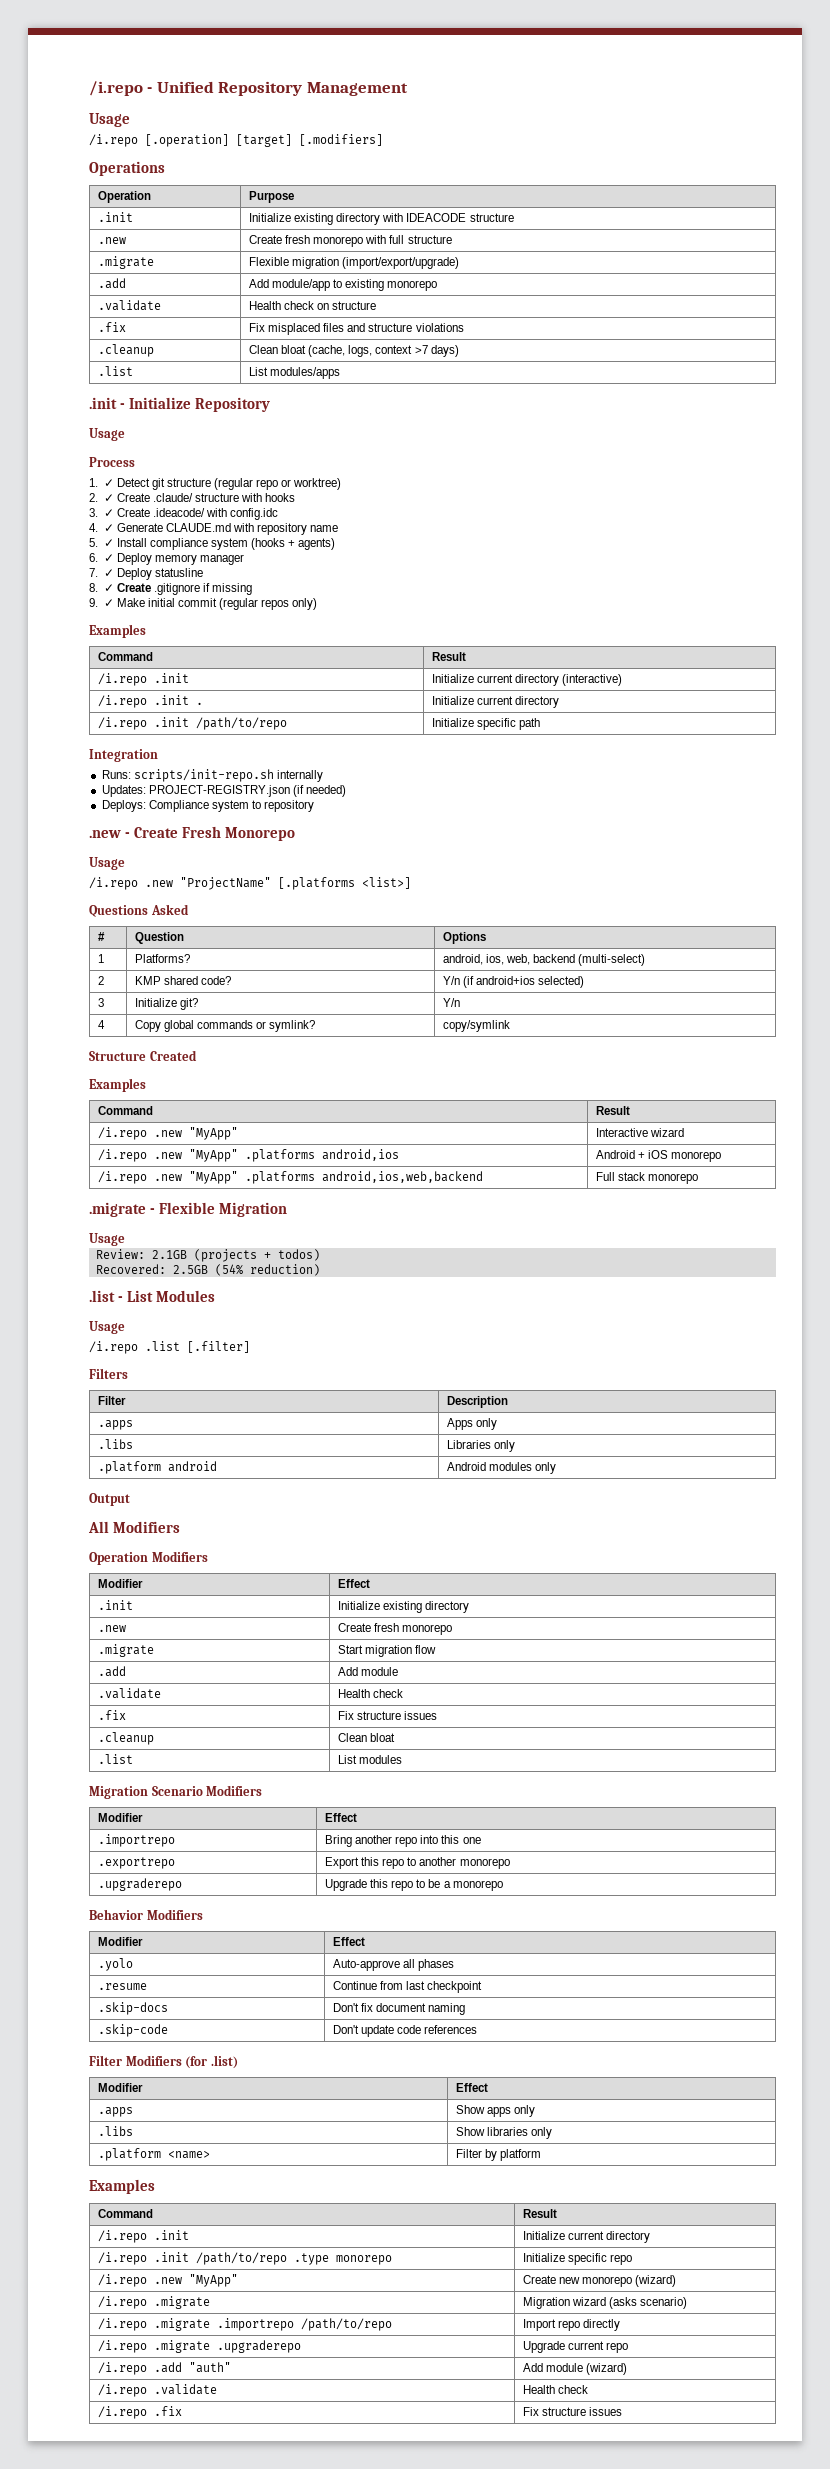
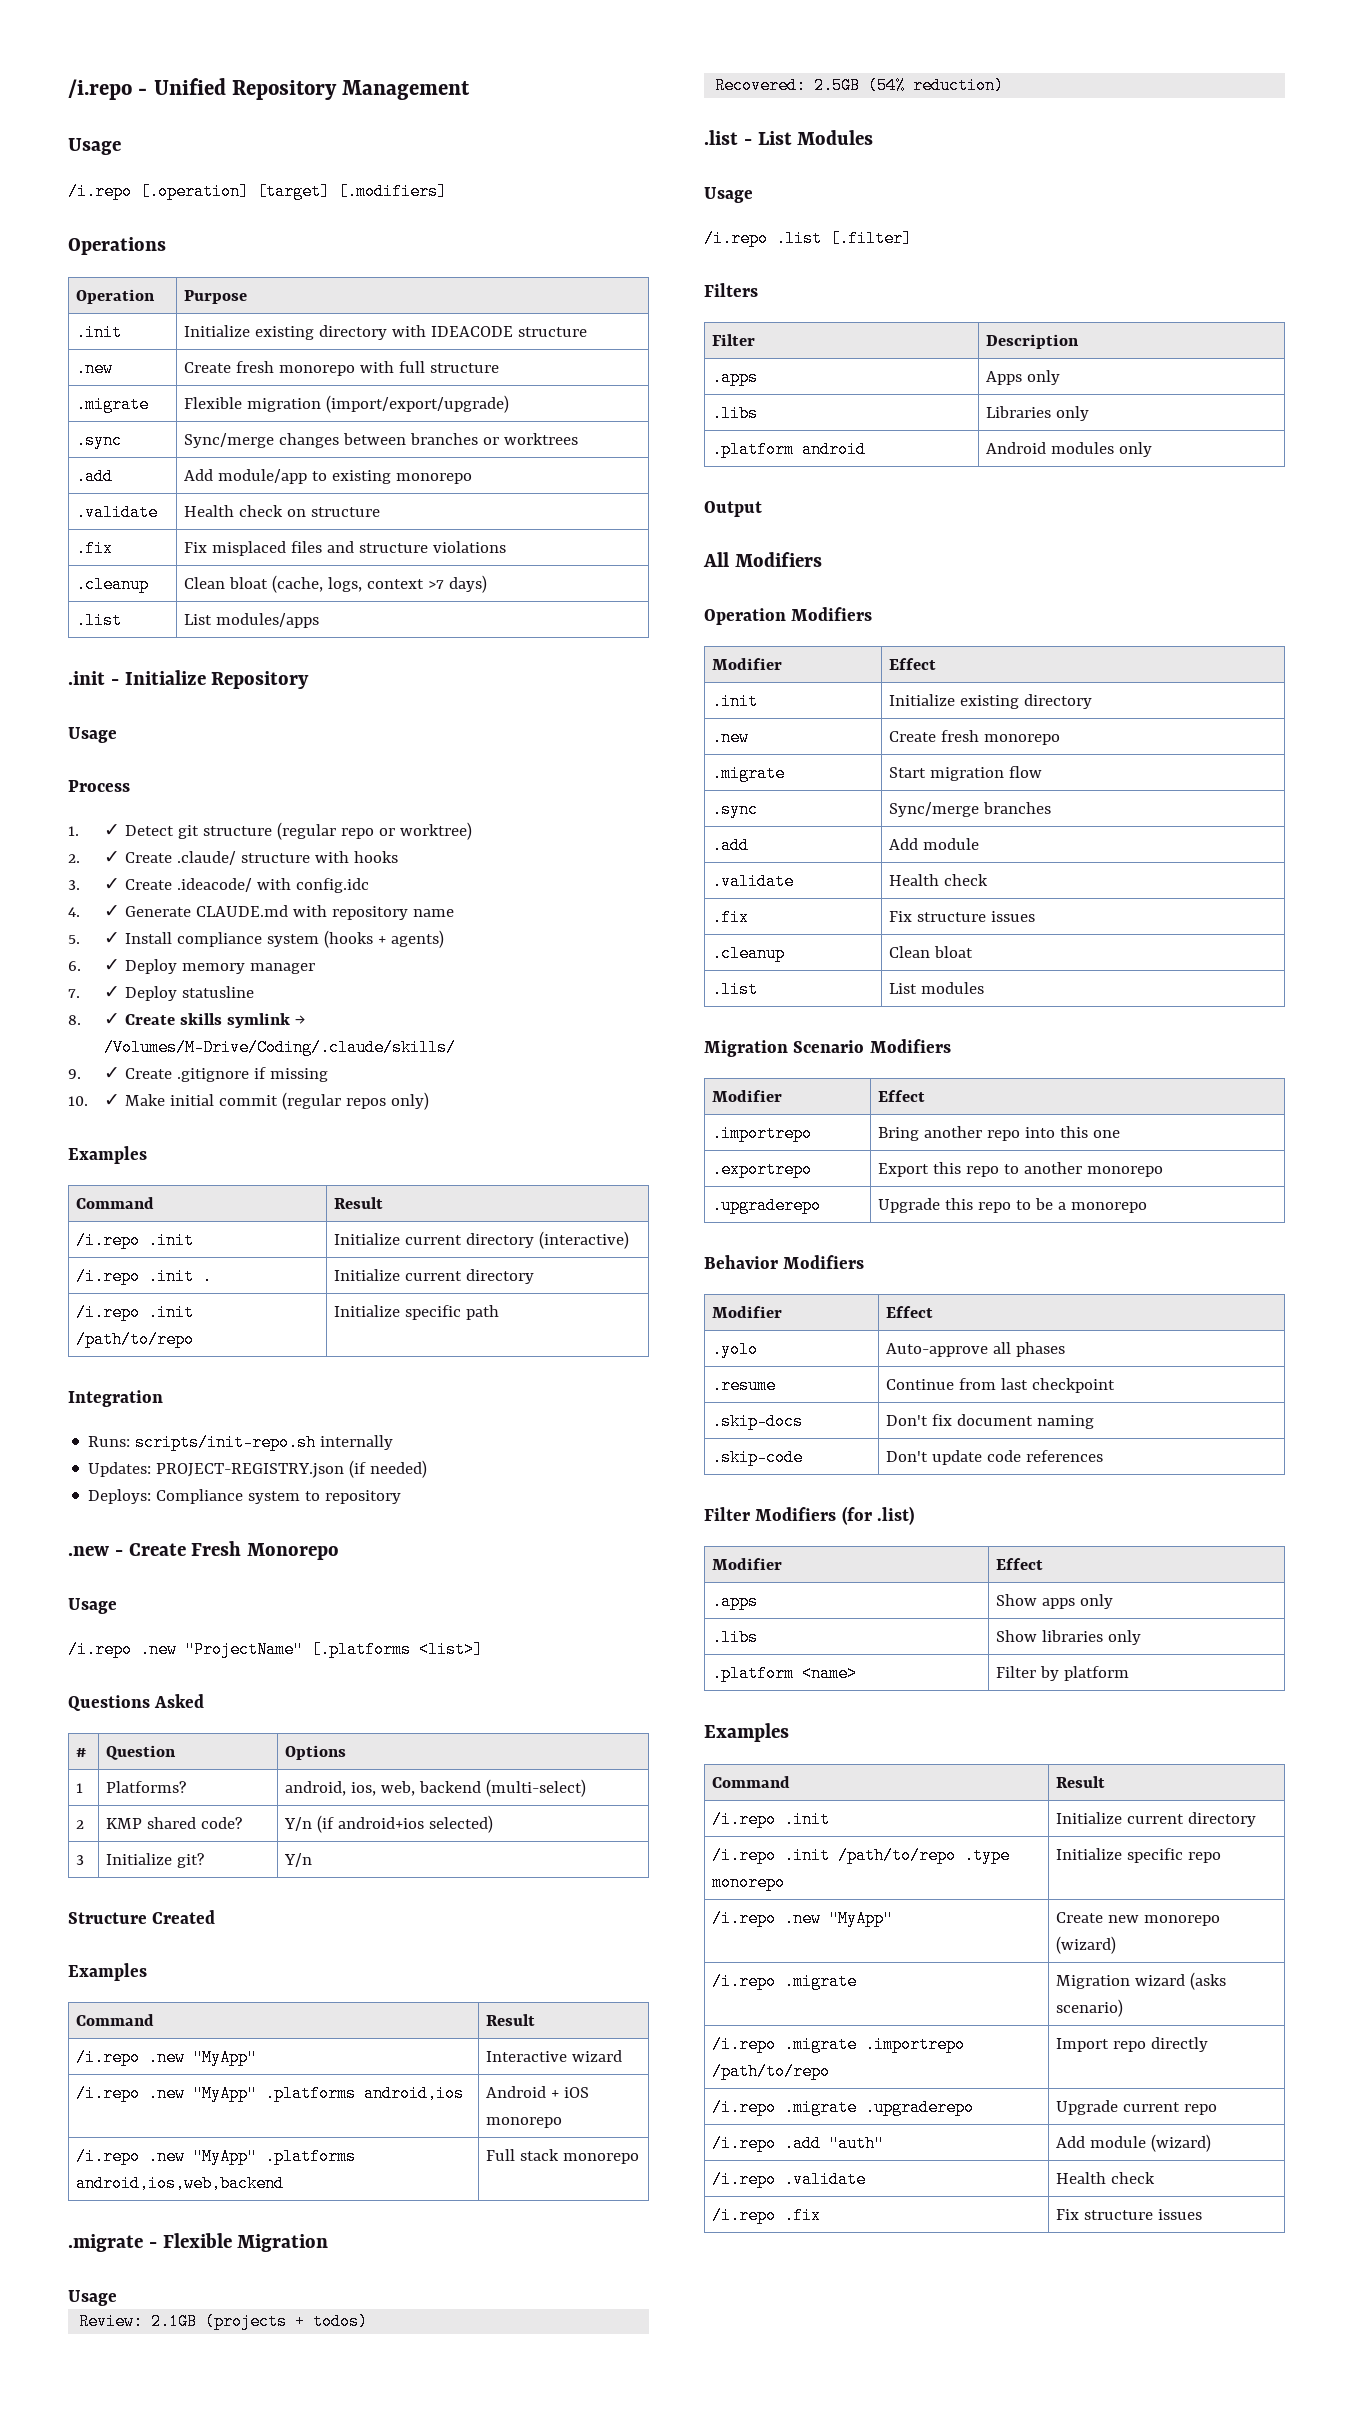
+ .sync | Sync/merge changes between branches or worktrees
- 8. ✓ Create .gitignore if missing
+ 8. ✓ Create skills symlink → /Volumes/M-Drive/Coding/.claude/skills/
+ 9. ✓ Create .gitignore if missing
- 9. ✓ Make initial commit (regular repos only)
+ 10. ✓ Make initial commit (regular repos only)
- 4 | Copy global commands or symlink? | copy/symlink
+ .sync | Sync/merge branches

